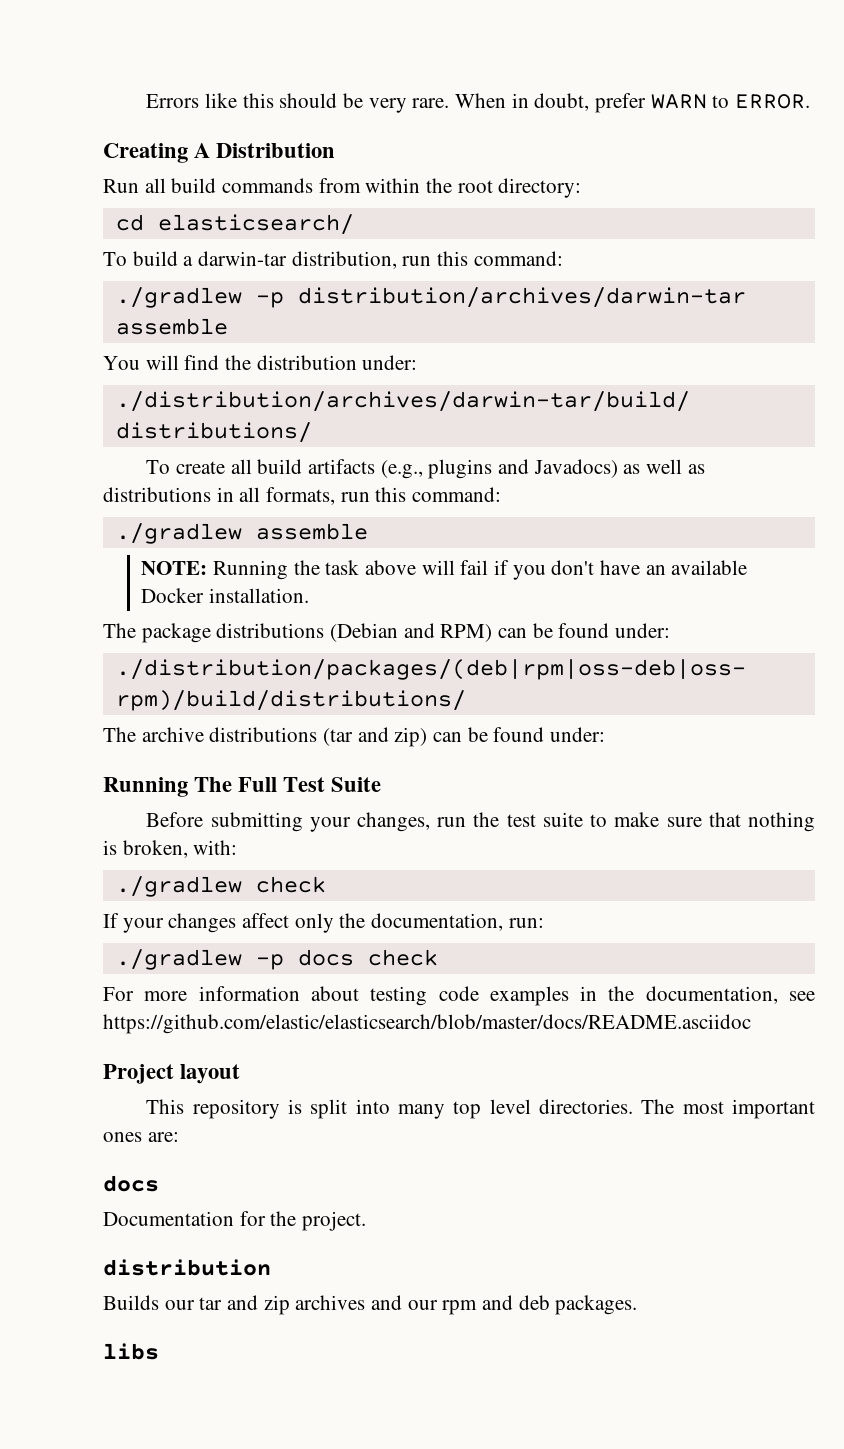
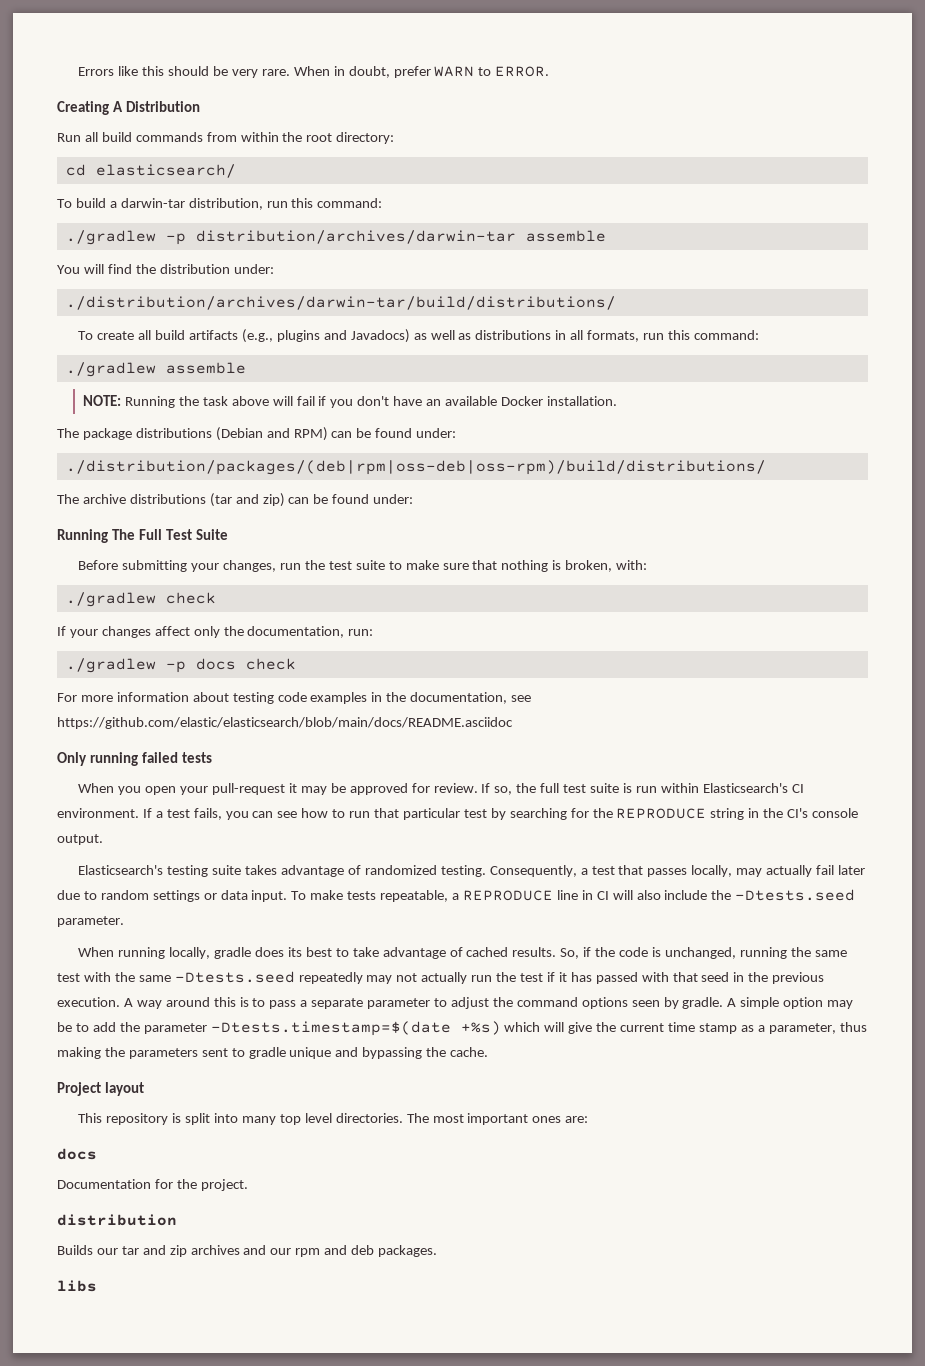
- For more information about testing code examples in the documentation, see https://github.com/elastic/elasticsearch/blob/master/docs/README.asciidoc
+ For more information about testing code examples in the documentation, see https://github.com/elastic/elasticsearch/blob/main/docs/README.asciidoc
+ Only running failed tests
+ When you open your pull-request it may be approved for review. If so, the full test suite is run within Elasticsearch's CI environment. If a test fails, you can see how to run that particular test by searching for the REPRODUCE string in the CI's console output.
+ Elasticsearch's testing suite takes advantage of randomized testing. Consequently, a test that passes locally, may actually fail later due to random settings or data input. To make tests repeatable, a REPRODUCE line in CI will also include the -Dtests.seed parameter.
+ When running locally, gradle does its best to take advantage of cached results. So, if the code is unchanged, running the same test with the same -Dtests.seed repeatedly may not actually run the test if it has passed with that seed in the previous execution. A way around this is to pass a separate parameter to adjust the command options seen by gradle. A simple option may be to add the parameter -Dtests.timestamp=$(date +%s) which will give the current time stamp as a parameter, thus making the parameters sent to gradle unique and bypassing the cache.

